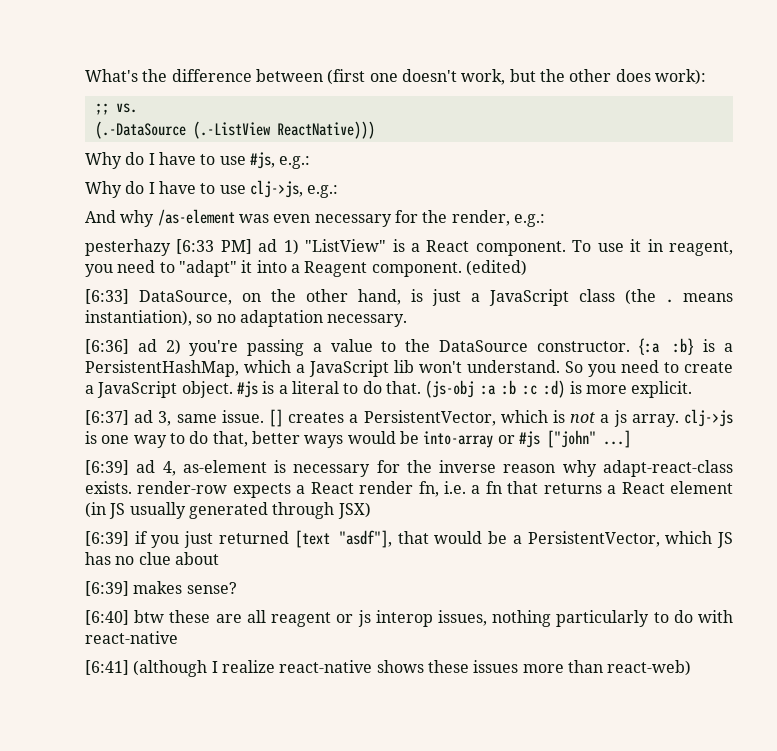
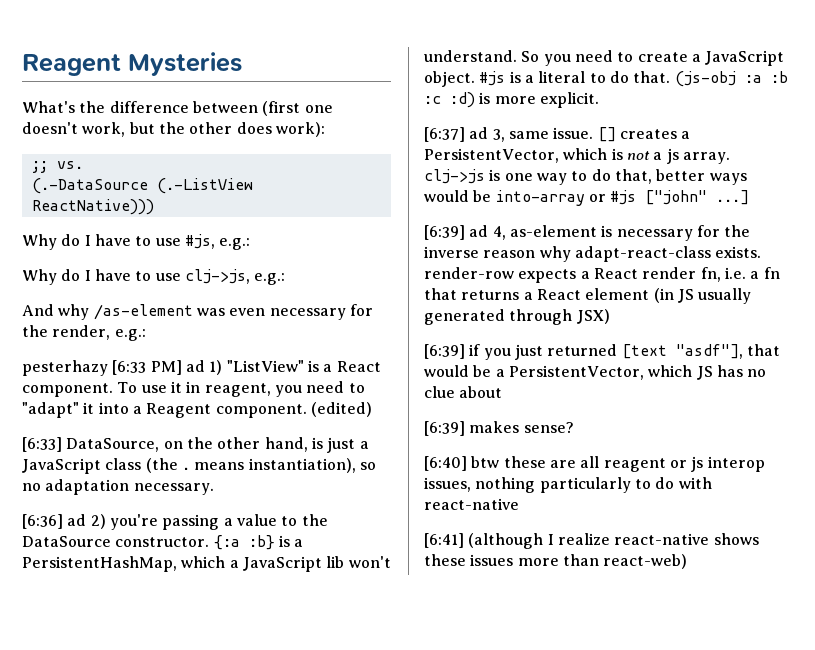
+ Reagent Mysteries

